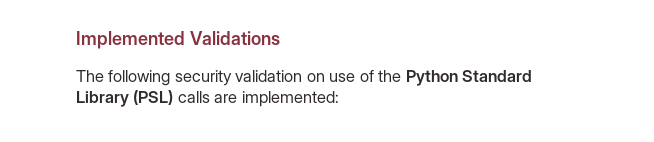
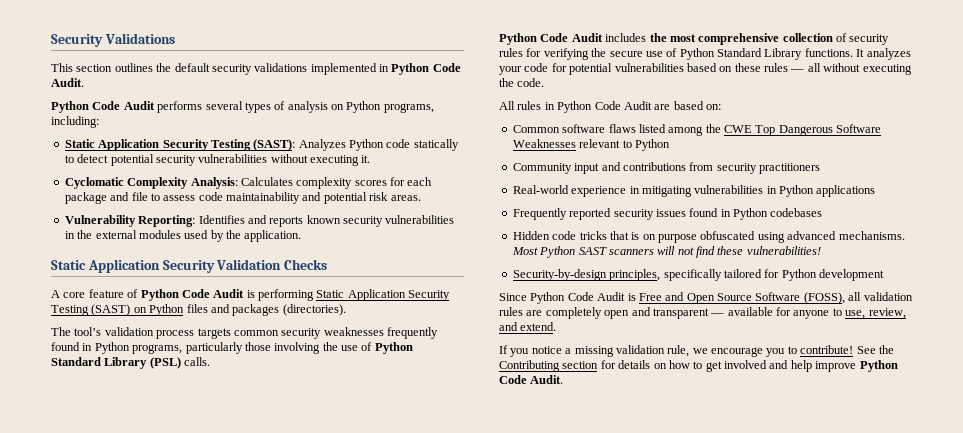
- Implemented Validations
+ Security Validations
- The following security validation on use of the Python Standard Library (PSL) calls are implemented:
+ This section outlines the default security validations implemented in Python Code Audit.
+ Python Code Audit performs several types of analysis on Python programs, including:
+ Static Application Security Testing (SAST): Analyzes Python code statically to detect potential security vulnerabilities without executing it.
+ Cyclomatic Complexity Analysis: Calculates complexity scores for each package and file to assess code maintainability and potential risk areas.
+ Vulnerability Reporting: Identifies and reports known security vulnerabilities in the external modules used by the application.
+ Static Application Security Validation Checks
+ A core feature of Python Code Audit is performing Static Application Security Testing (SAST) on Python files and packages (directories).
+ The tool’s validation process targets common security weaknesses frequently found in Python programs, particularly those involving the use of Python Standard Library (PSL) calls.
+ Python Code Audit includes the most comprehensive collection of security rules for verifying the secure use of Python Standard Library functions. It analyzes your code for potential vulnerabilities based on these rules — all without executing the code.
+ All rules in Python Code Audit are based on:
+ Common software flaws listed among the CWE Top Dangerous Software Weaknesses relevant to Python
+ Community input and contributions from security practitioners
+ Real-world experience in mitigating vulnerabilities in Python applications
+ Frequently reported security issues found in Python codebases
+ Hidden code tricks that is on purpose obfuscated using advanced mechanisms. Most Python SAST scanners will not find these vulnerabilities!
+ Security-by-design principles, specifically tailored for Python development
+ Since Python Code Audit is Free and Open Source Software (FOSS), all validation rules are completely open and transparent — available for anyone to use, review, and extend.
+ If you notice a missing validation rule, we encourage you to contribute! See the Contributing section for details on how to get involved and help improve Python Code Audit.

